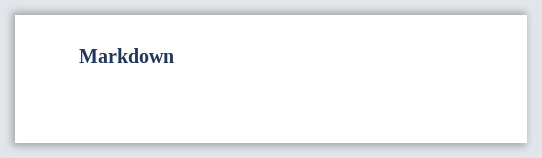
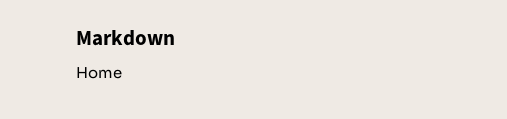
+ Home

